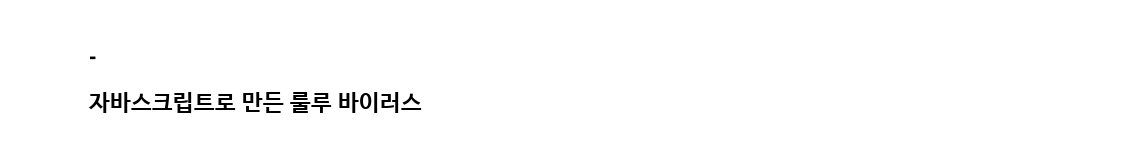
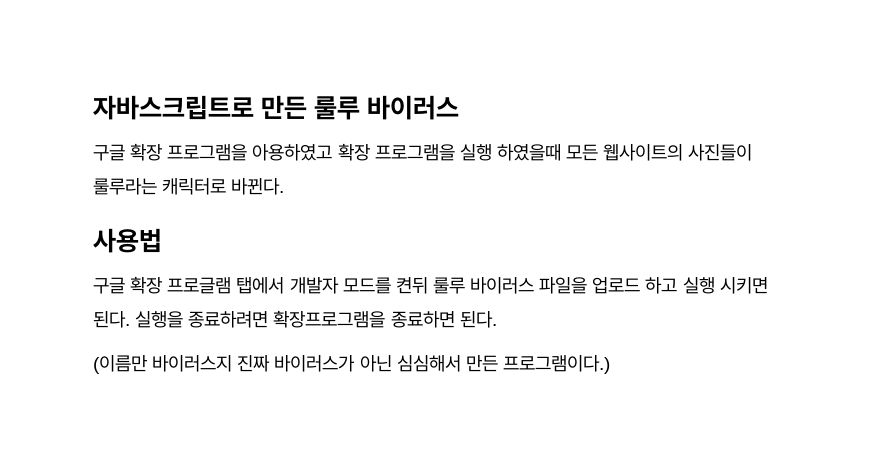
- -
+ 구글 확장 프로그램을 아용하였고 확장 프로그램을 실행 하였을때 모든 웹사이트의 사진들이 룰루라는 캐릭터로 바뀐다.
+ 사용법
+ 구글 확장 프로글램 탭에서 개발자 모드를 켠뒤 룰루 바이러스 파일을 업로드 하고 실행 시키면 된다. 실행을 종료하려면 확장프로그램을 종료하면 된다.
+ (이름만 바이러스지 진짜 바이러스가 아닌 심심해서 만든 프로그램이다.)

